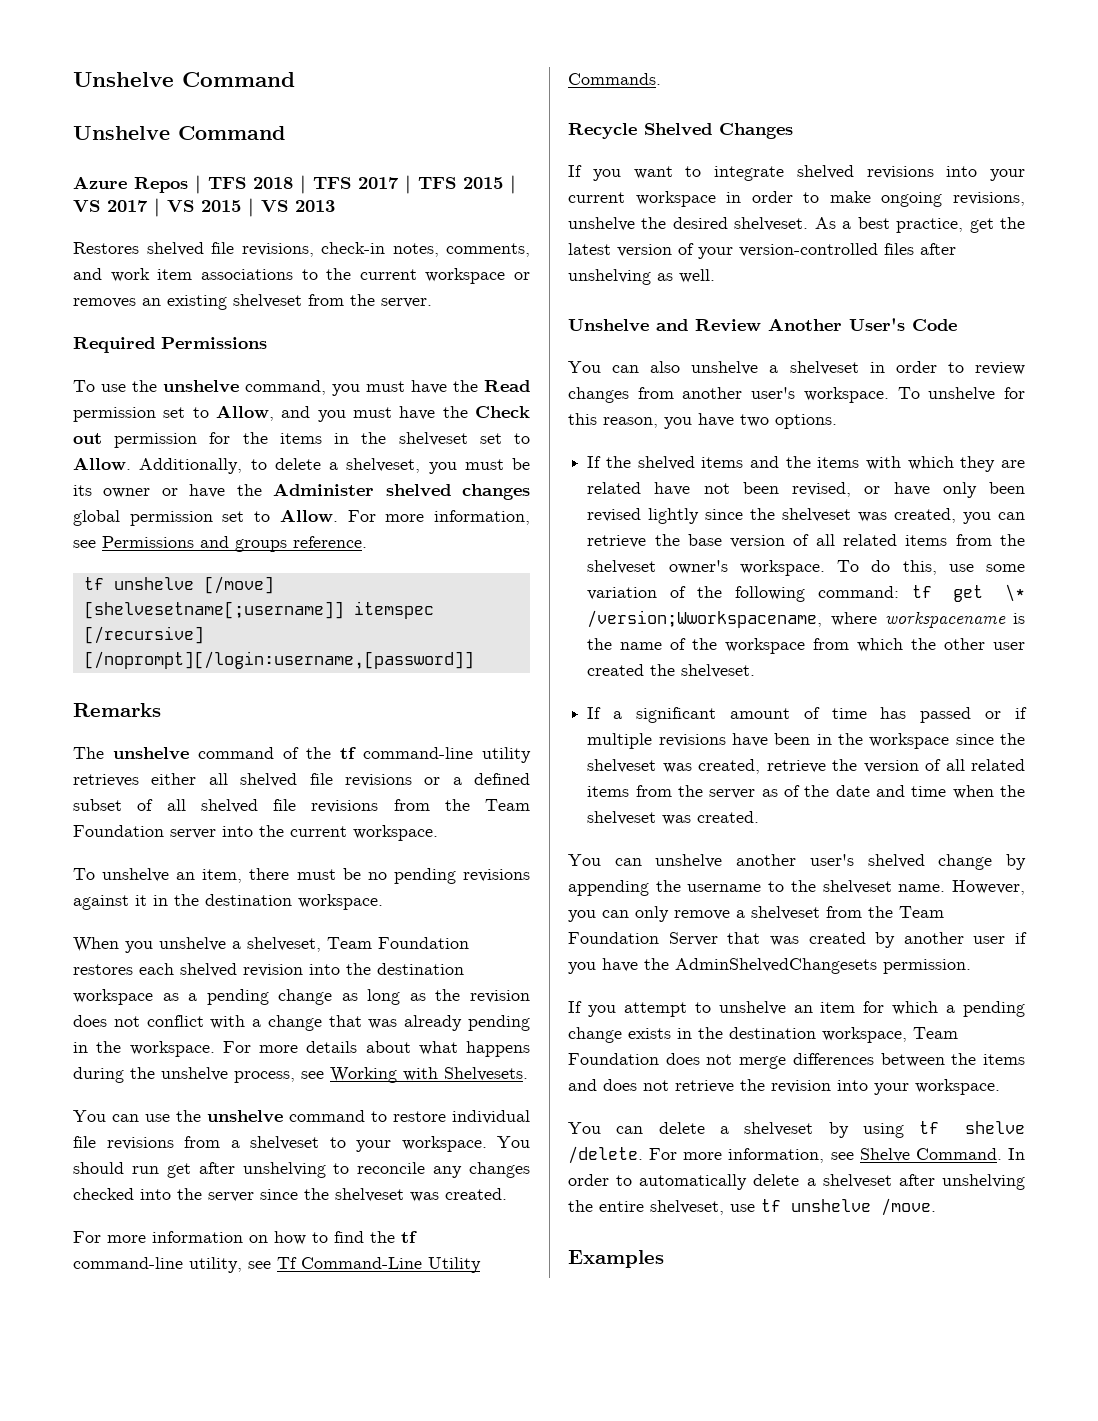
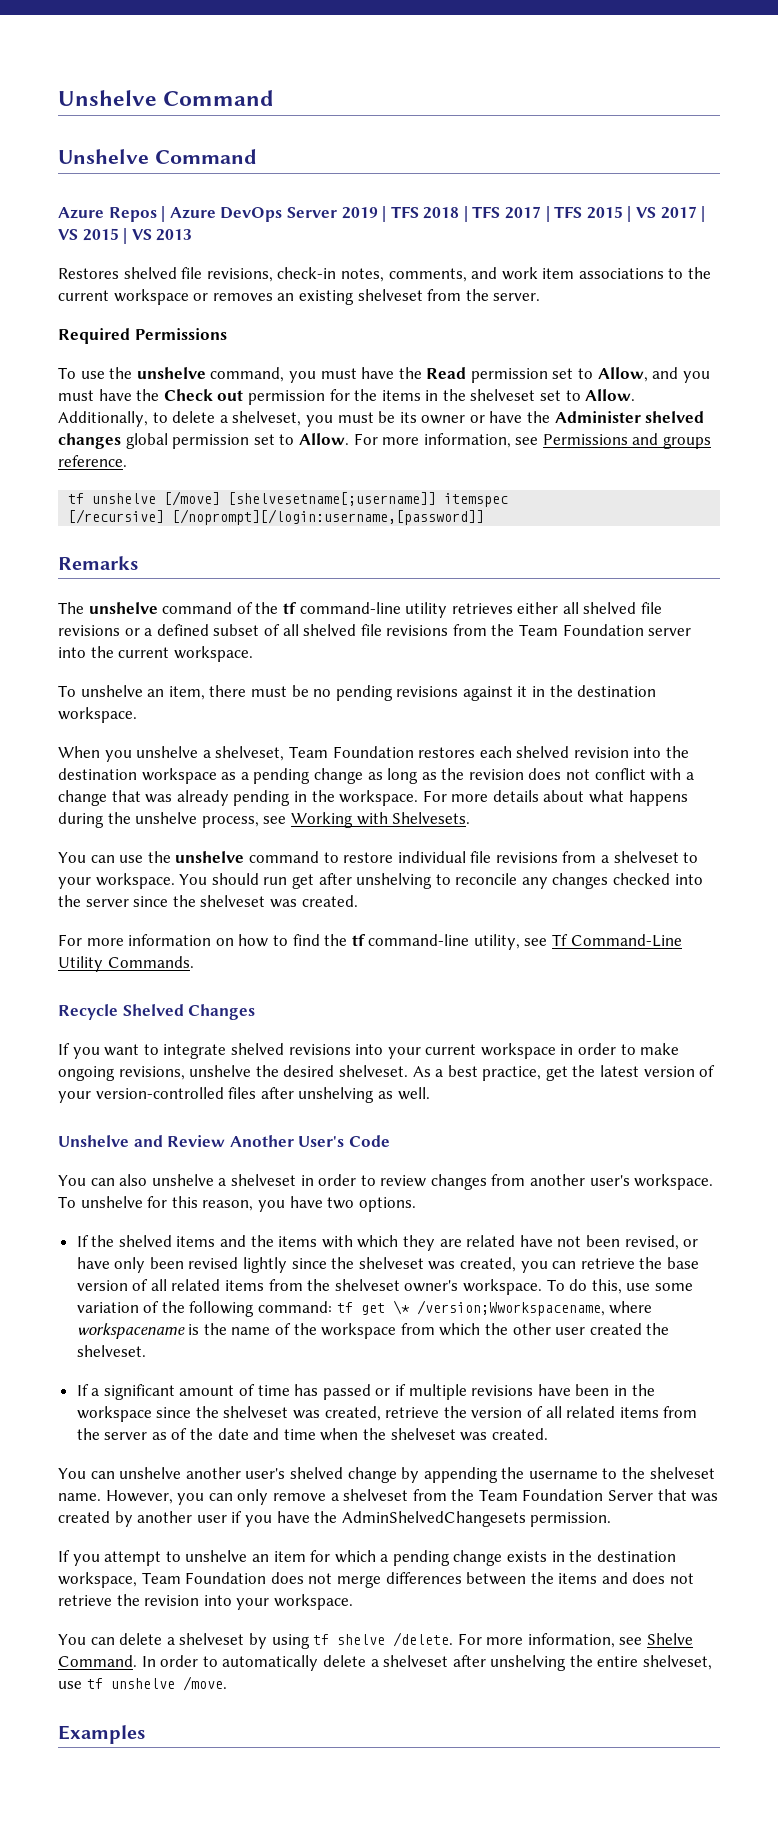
- Azure Repos | TFS 2018 | TFS 2017 | TFS 2015 | VS 2017 | VS 2015 | VS 2013
+ Azure Repos | Azure DevOps Server 2019 | TFS 2018 | TFS 2017 | TFS 2015 | VS 2017 | VS 2015 | VS 2013

